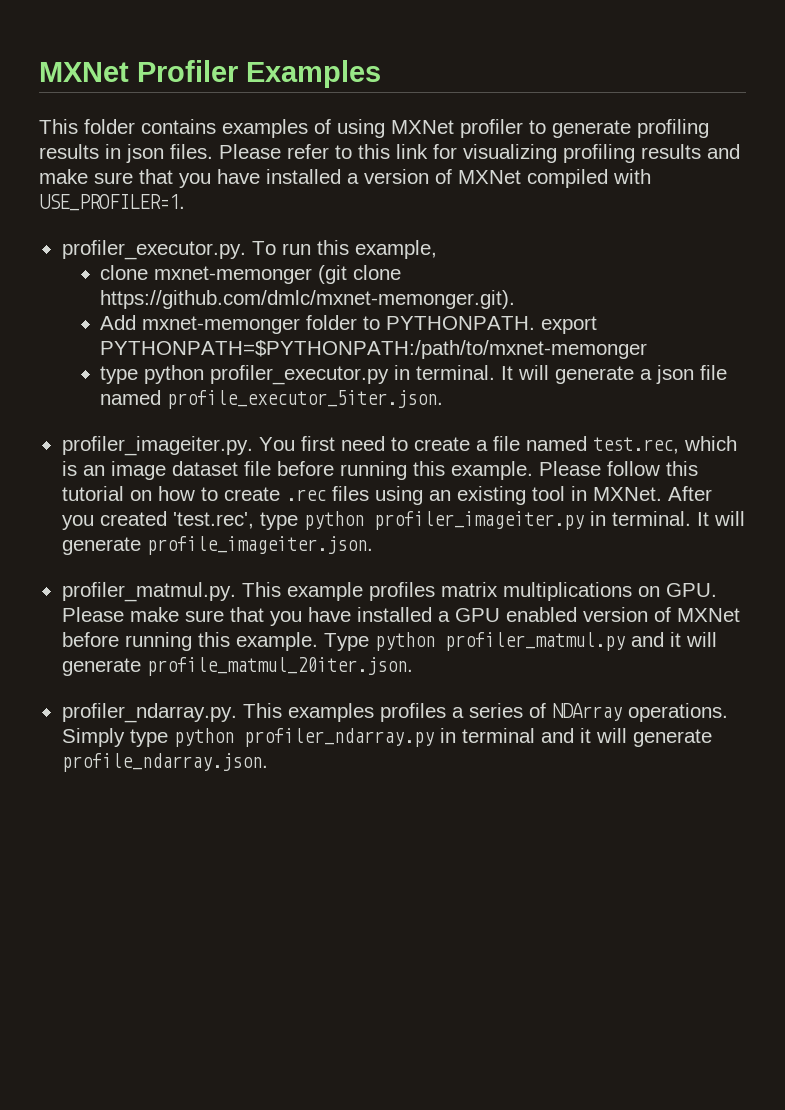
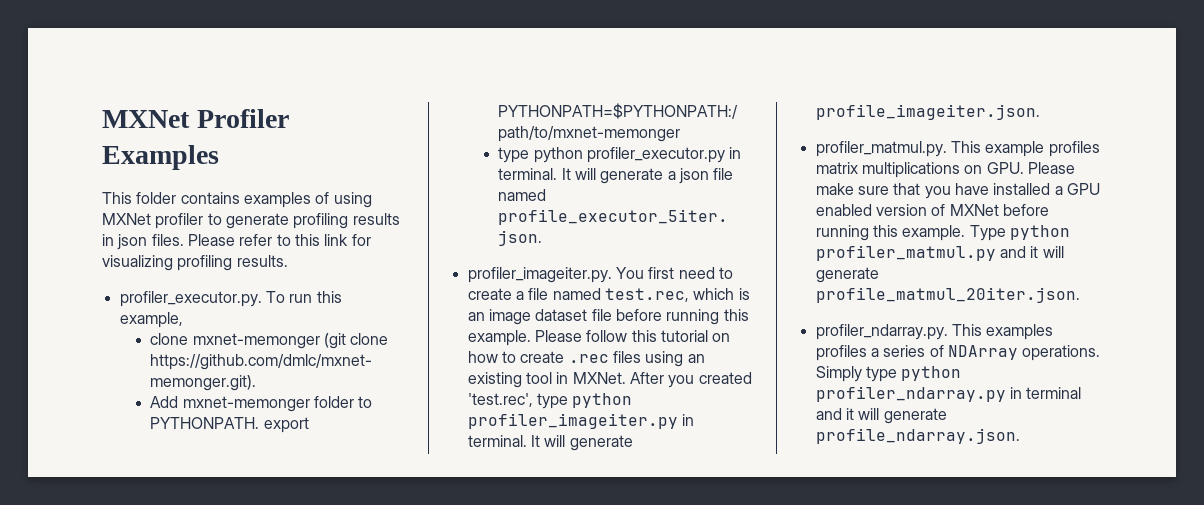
- Please refer to this link for visualizing profiling results and make sure that you have installed a version of MXNet compiled with USE_PROFILER=1.
+ Please refer to this link for visualizing profiling results.

